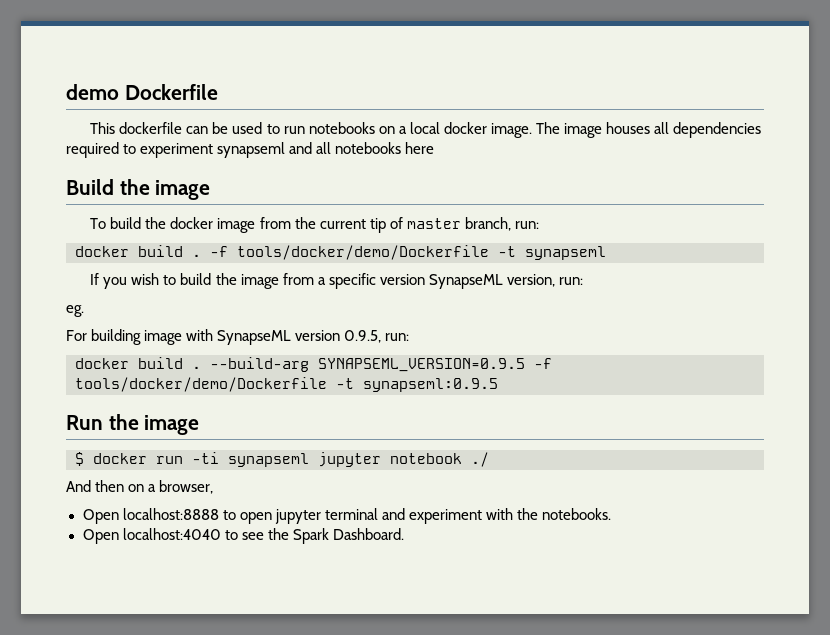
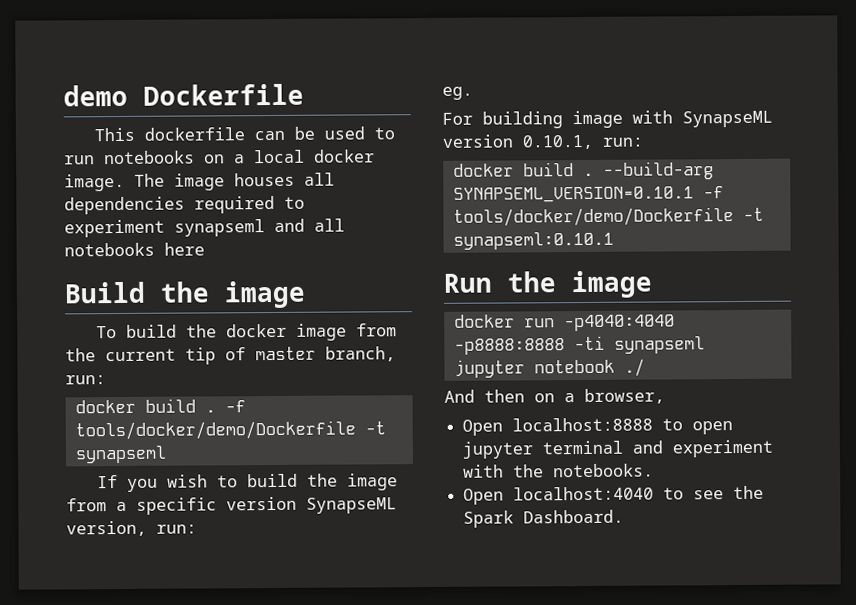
- For building image with SynapseML version 0.9.5, run:
+ For building image with SynapseML version 0.10.1, run:
- --build-arg SYNAPSEML_VERSION=0.9.5 -f tools/docker/demo/Dockerfile -t synapseml:0.9.5
+ --build-arg SYNAPSEML_VERSION=0.10.1 -f tools/docker/demo/Dockerfile -t synapseml:0.10.1
- $ docker run -ti synapseml jupyter notebook ./
+ docker run -p4040:4040 -p8888:8888 -ti synapseml jupyter notebook ./

